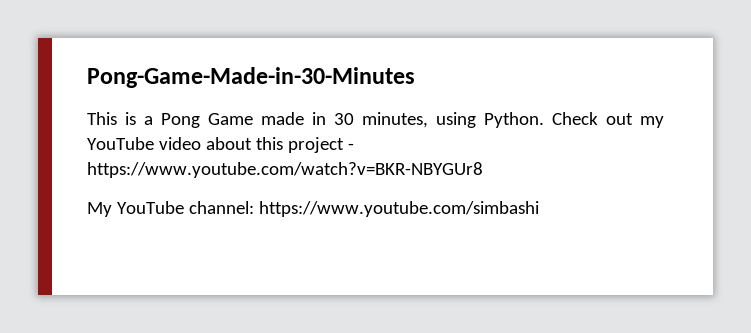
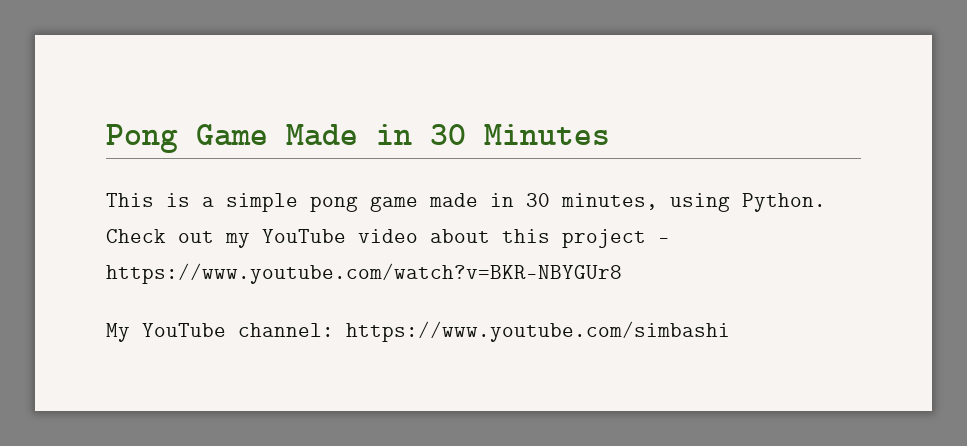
- Pong-Game-Made-in-30-Minutes
+ Pong Game Made in 30 Minutes
- This is a Pong Game made in 30 minutes, using Python.
+ This is a simple pong game made in 30 minutes, using Python.

